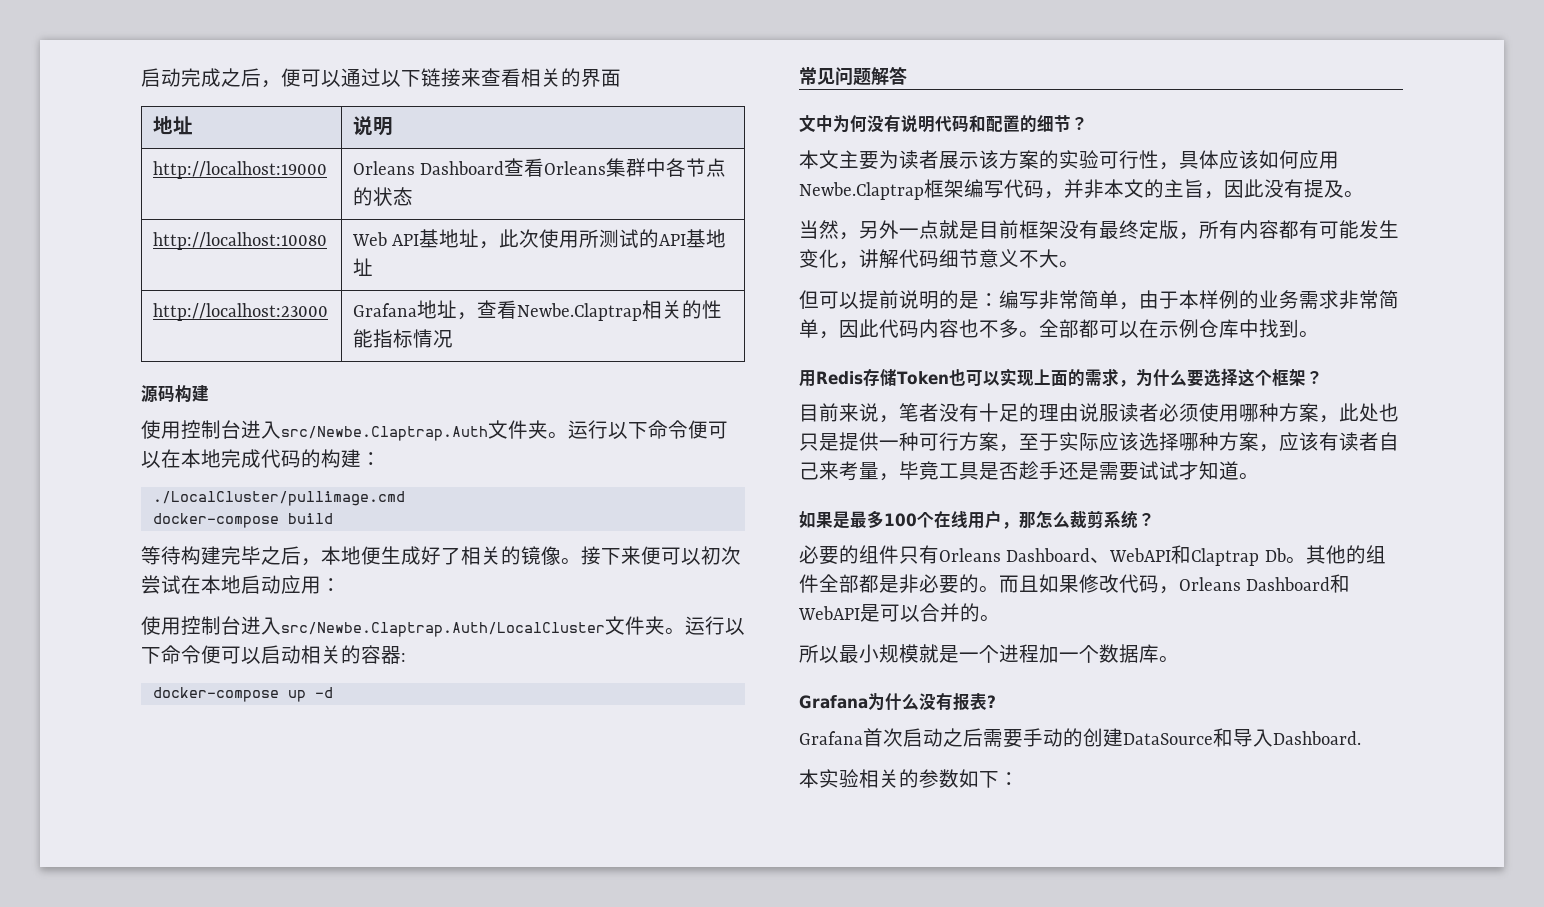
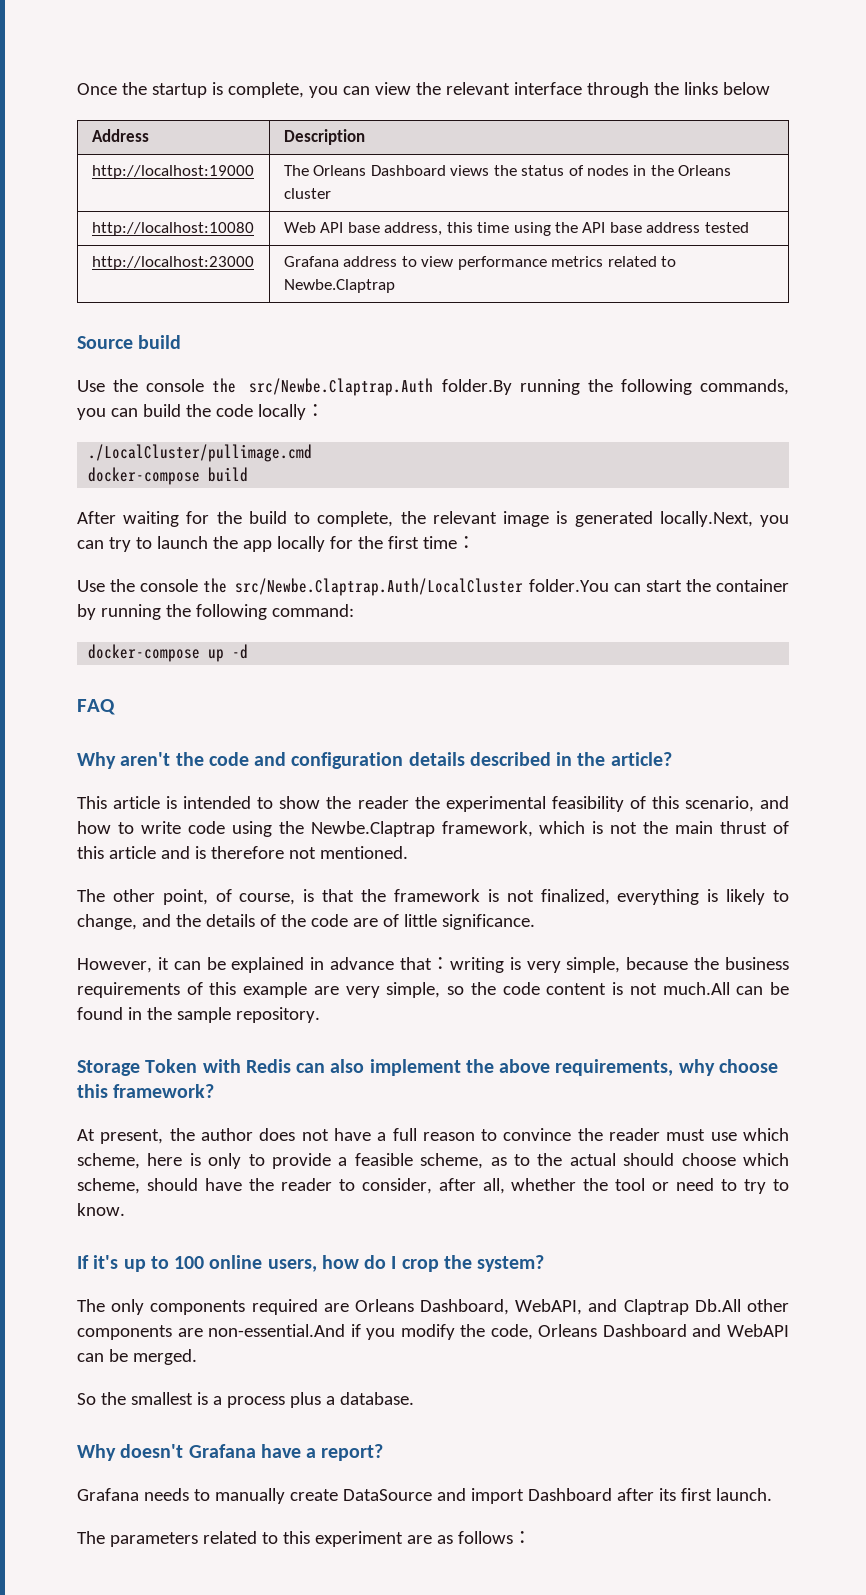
- 启动完成之后，便可以通过以下链接来查看相关的界面
- 地址 | 说明
+ Once the startup is complete, you can view the relevant interface through the links below
+ Address | Description
- http://localhost:19000 | Orleans Dashboard查看Orleans集群中各节点的状态
- http://localhost:10080 | Web API基地址，此次使用所测试的API基地址
- http://localhost:23000 | Grafana地址，查看Newbe.Claptrap相关的性能指标情况
- 源码构建
- 使用控制台进入src/Newbe.Claptrap.Auth文件夹。运行以下命令便可以在本地完成代码的构建：
+ http://localhost:19000 | The Orleans Dashboard views the status of nodes in the Orleans cluster
+ http://localhost:10080 | Web API base address, this time using the API base address tested
+ http://localhost:23000 | Grafana address to view performance metrics related to Newbe.Claptrap
+ Source build
+ Use the console the src/Newbe.Claptrap.Auth folder.By running the following commands, you can build the code locally：
  ./LocalCluster/pullimage.cmd
  docker-compose build
- 等待构建完毕之后，本地便生成好了相关的镜像。接下来便可以初次尝试在本地启动应用：
- 使用控制台进入src/Newbe.Claptrap.Auth/LocalCluster文件夹。运行以下命令便可以启动相关的容器:
+ After waiting for the build to complete, the relevant image is generated locally.Next, you can try to launch the app locally for the first time：
+ Use the console the src/Newbe.Claptrap.Auth/LocalCluster folder.You can start the container by running the following command:
  docker-compose up -d
- 常见问题解答
- 文中为何没有说明代码和配置的细节？
- 本文主要为读者展示该方案的实验可行性，具体应该如何应用Newbe.Claptrap框架编写代码，并非本文的主旨，因此没有提及。
- 当然，另外一点就是目前框架没有最终定版，所有内容都有可能发生变化，讲解代码细节意义不大。
- 但可以提前说明的是：编写非常简单，由于本样例的业务需求非常简单，因此代码内容也不多。全部都可以在示例仓库中找到。
- 用Redis存储Token也可以实现上面的需求，为什么要选择这个框架？
- 目前来说，笔者没有十足的理由说服读者必须使用哪种方案，此处也只是提供一种可行方案，至于实际应该选择哪种方案，应该有读者自己来考量，毕竟工具是否趁手还是需要试试才知道。
- 如果是最多100个在线用户，那怎么裁剪系统？
- 必要的组件只有Orleans Dashboard、WebAPI和Claptrap Db。其他的组件全部都是非必要的。而且如果修改代码，Orleans Dashboard和WebAPI是可以合并的。
- 所以最小规模就是一个进程加一个数据库。
- Grafana为什么没有报表?
- Grafana首次启动之后需要手动的创建DataSource和导入Dashboard.
- 本实验相关的参数如下：
+ FAQ
+ Why aren't the code and configuration details described in the article?
+ This article is intended to show the reader the experimental feasibility of this scenario, and how to write code using the Newbe.Claptrap framework, which is not the main thrust of this article and is therefore not mentioned.
+ The other point, of course, is that the framework is not finalized, everything is likely to change, and the details of the code are of little significance.
+ However, it can be explained in advance that：writing is very simple, because the business requirements of this example are very simple, so the code content is not much.All can be found in the sample repository.
+ Storage Token with Redis can also implement the above requirements, why choose this framework?
+ At present, the author does not have a full reason to convince the reader must use which scheme, here is only to provide a feasible scheme, as to the actual should choose which scheme, should have the reader to consider, after all, whether the tool or need to try to know.
+ If it's up to 100 online users, how do I crop the system?
+ The only components required are Orleans Dashboard, WebAPI, and Claptrap Db.All other components are non-essential.And if you modify the code, Orleans Dashboard and WebAPI can be merged.
+ So the smallest is a process plus a database.
+ Why doesn't Grafana have a report?
+ Grafana needs to manually create DataSource and import Dashboard after its first launch.
+ The parameters related to this experiment are as follows：

